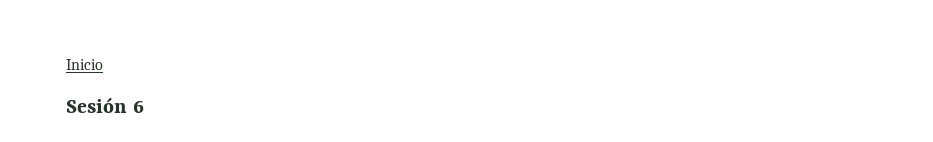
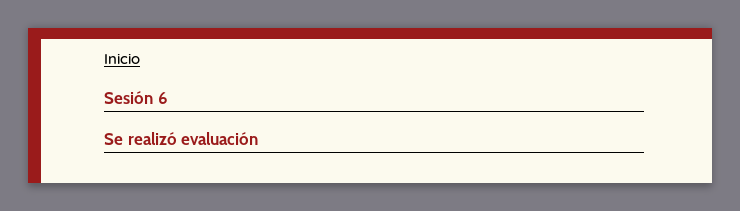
+ Se realizó evaluación

